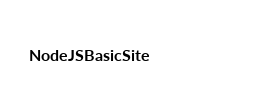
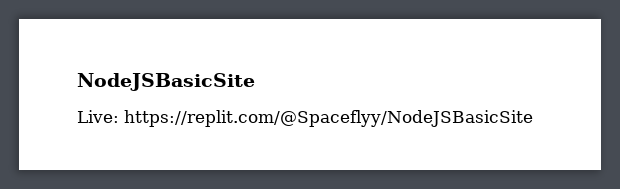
+ Live: https://replit.com/@Spaceflyy/NodeJSBasicSite

